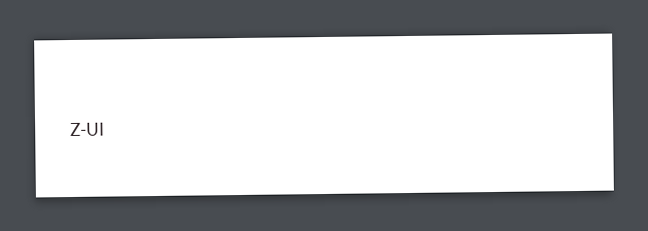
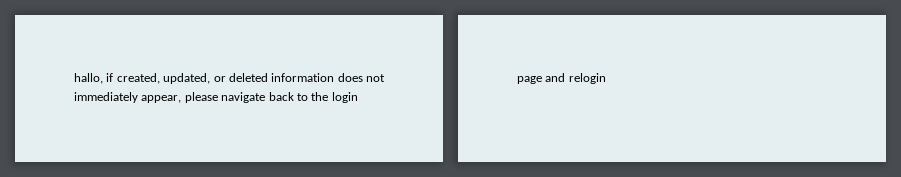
- Z-UI
+ hallo, if created, updated, or deleted information does not immediately appear, please navigate back to the login page and relogin

